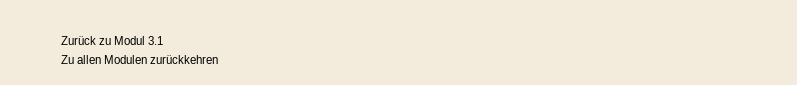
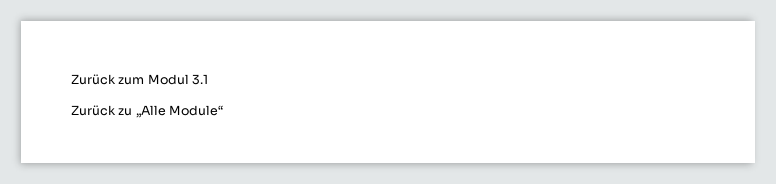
- Zurück zu Modul 3.1
+ Zurück zum Modul 3.1
- Zu allen Modulen zurückkehren
+ Zurück zu „Alle Module“

